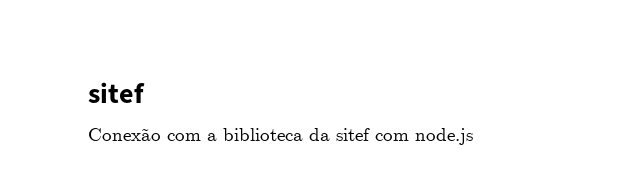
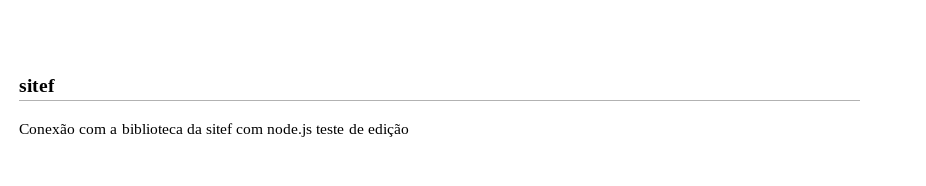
- Conexão com a biblioteca da sitef com node.js
+ Conexão com a biblioteca da sitef com node.js teste de edição

